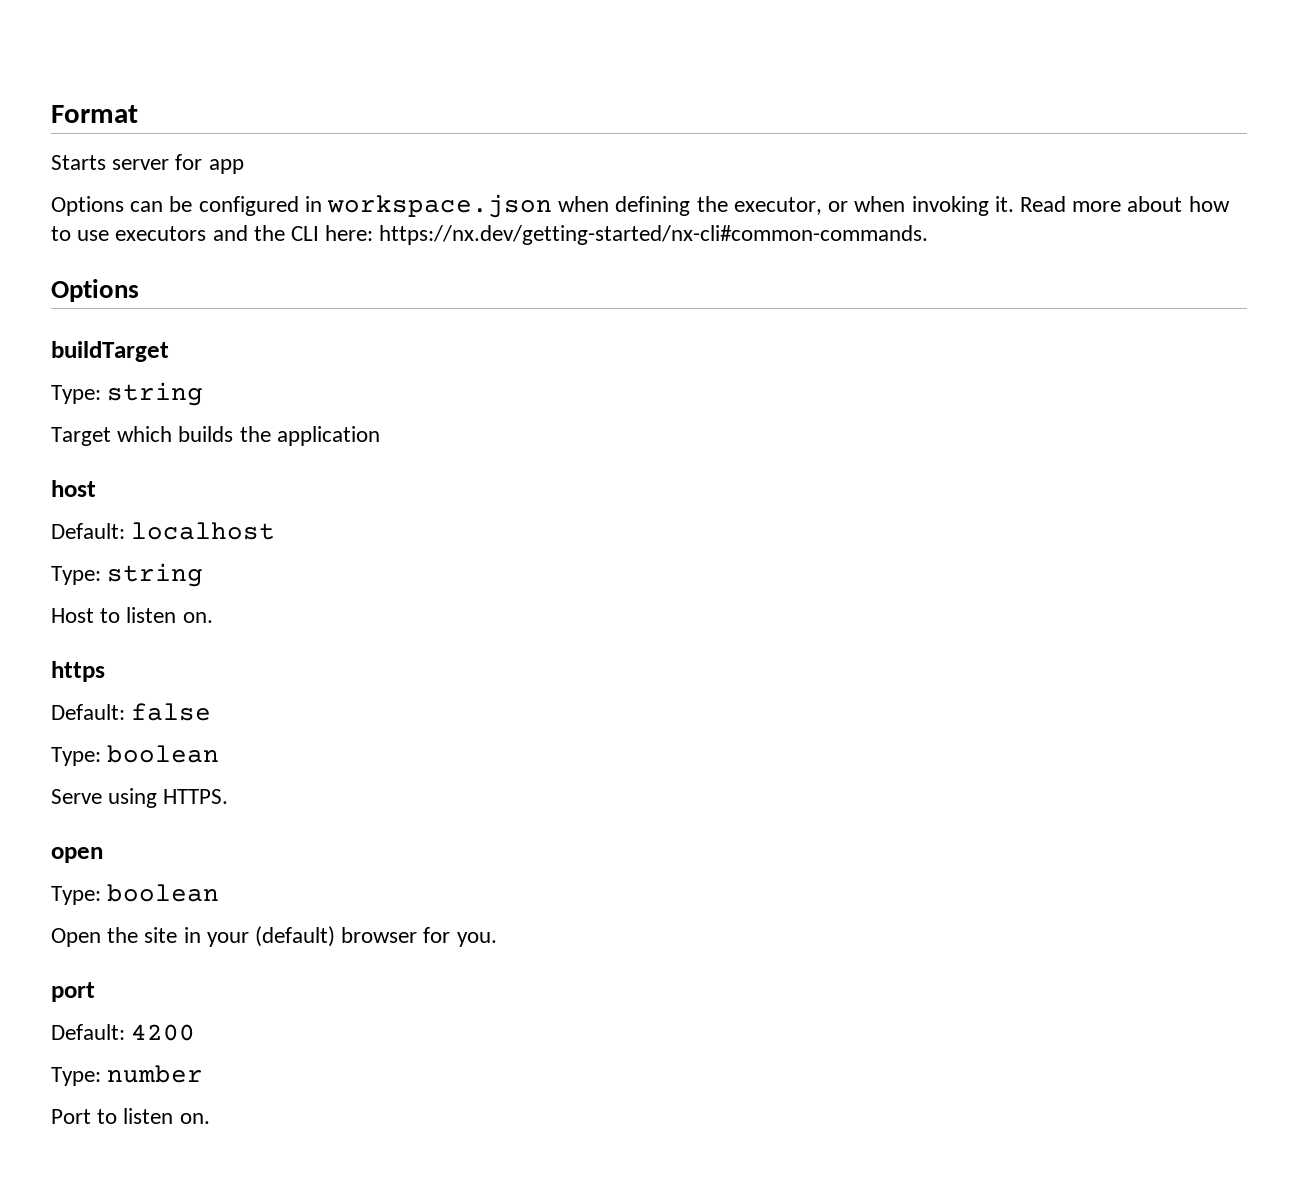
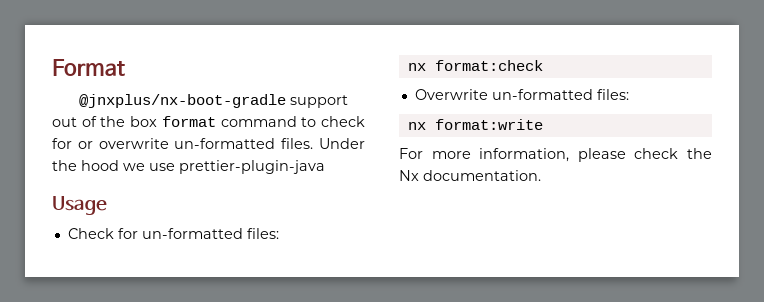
- Starts server for app
- Options can be configured in workspace.json when defining the executor, or when invoking it. Read more about how to use executors and the CLI here: https://nx.dev/getting-started/nx-cli#common-commands.
- Options
- buildTarget
- Type: string
- Target which builds the application
- host
- Default: localhost
- Type: string
- Host to listen on.
- https
- Default: false
- Type: boolean
- Serve using HTTPS.
- open
- Type: boolean
- Open the site in your (default) browser for you.
- port
- Default: 4200
- Type: number
- Port to listen on.
+ @jnxplus/nx-boot-gradle support out of the box format command to check for or overwrite un-formatted files. Under the hood we use prettier-plugin-java
+ Usage
+ Check for un-formatted files:
+ nx format:check
+ Overwrite un-formatted files:
+ nx format:write
+ For more information, please check the Nx documentation.

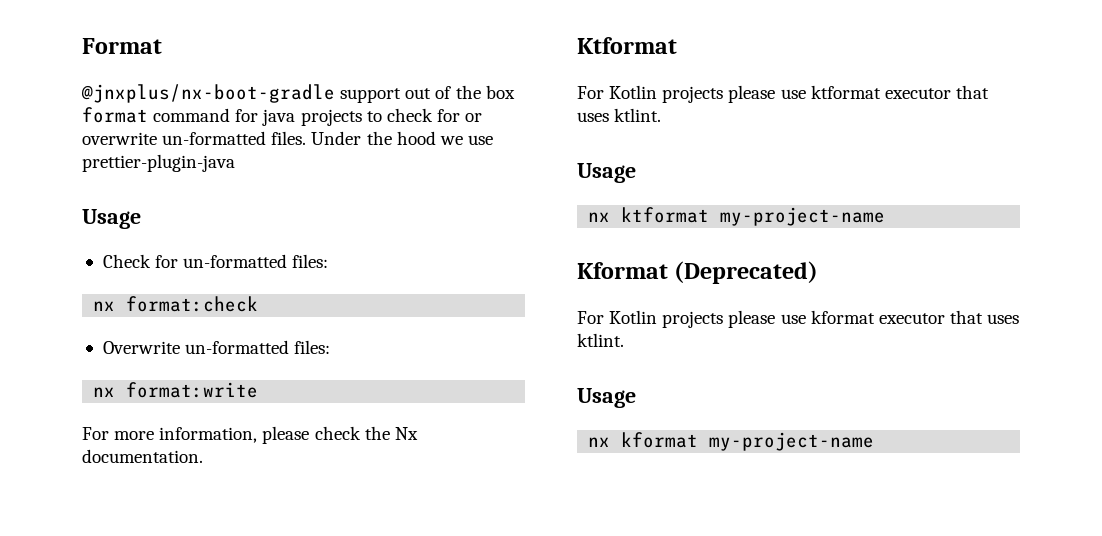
- @jnxplus/nx-boot-gradle support out of the box format command to check for or overwrite un-formatted files.
+ @jnxplus/nx-boot-gradle support out of the box format command for java projects to check for or overwrite un-formatted files.
+ Ktformat
+ For Kotlin projects please use ktformat executor that uses ktlint.
+ Usage
+ nx ktformat my-project-name
+ Kformat (Deprecated)
+ For Kotlin projects please use kformat executor that uses ktlint.
+ Usage
+ nx kformat my-project-name

